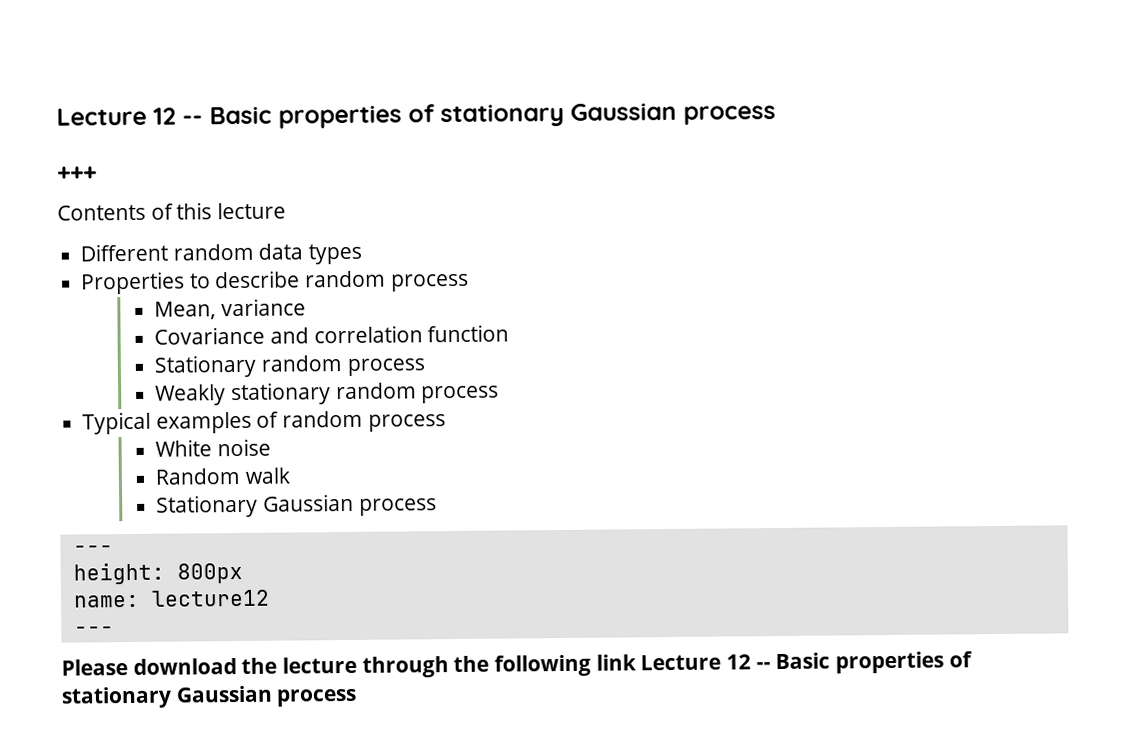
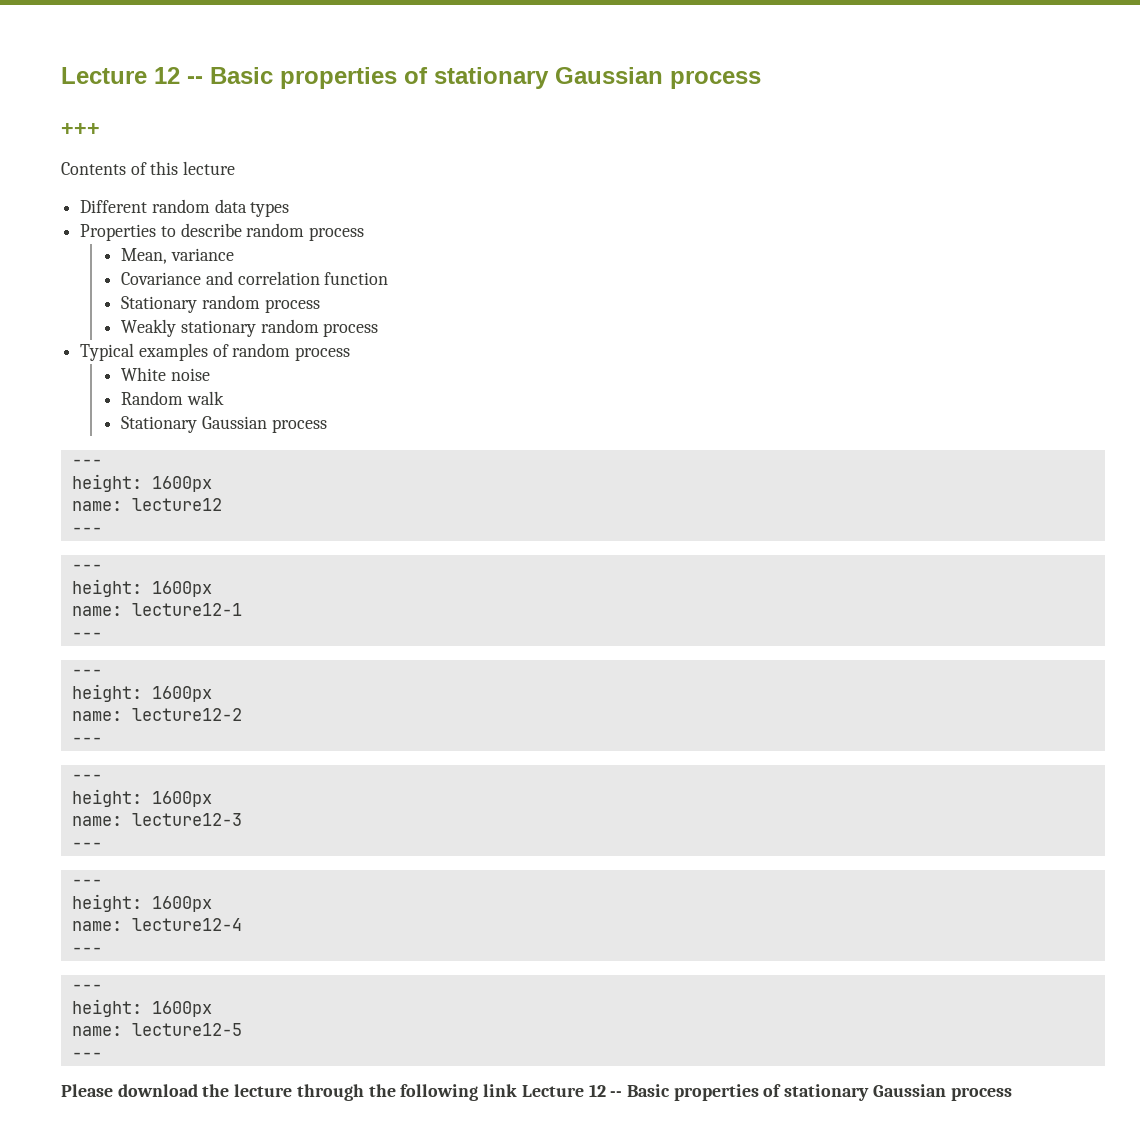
  Stationary Gaussian process
  ---
- height: 800px
+ height: 1600px
  name: lecture12
+ ---
+ ---
+ height: 1600px
+ name: lecture12-1
+ ---
+ ---
+ height: 1600px
+ name: lecture12-2
+ ---
+ ---
+ height: 1600px
+ name: lecture12-3
+ ---
+ ---
+ height: 1600px
+ name: lecture12-4
+ ---
+ ---
+ height: 1600px
+ name: lecture12-5

